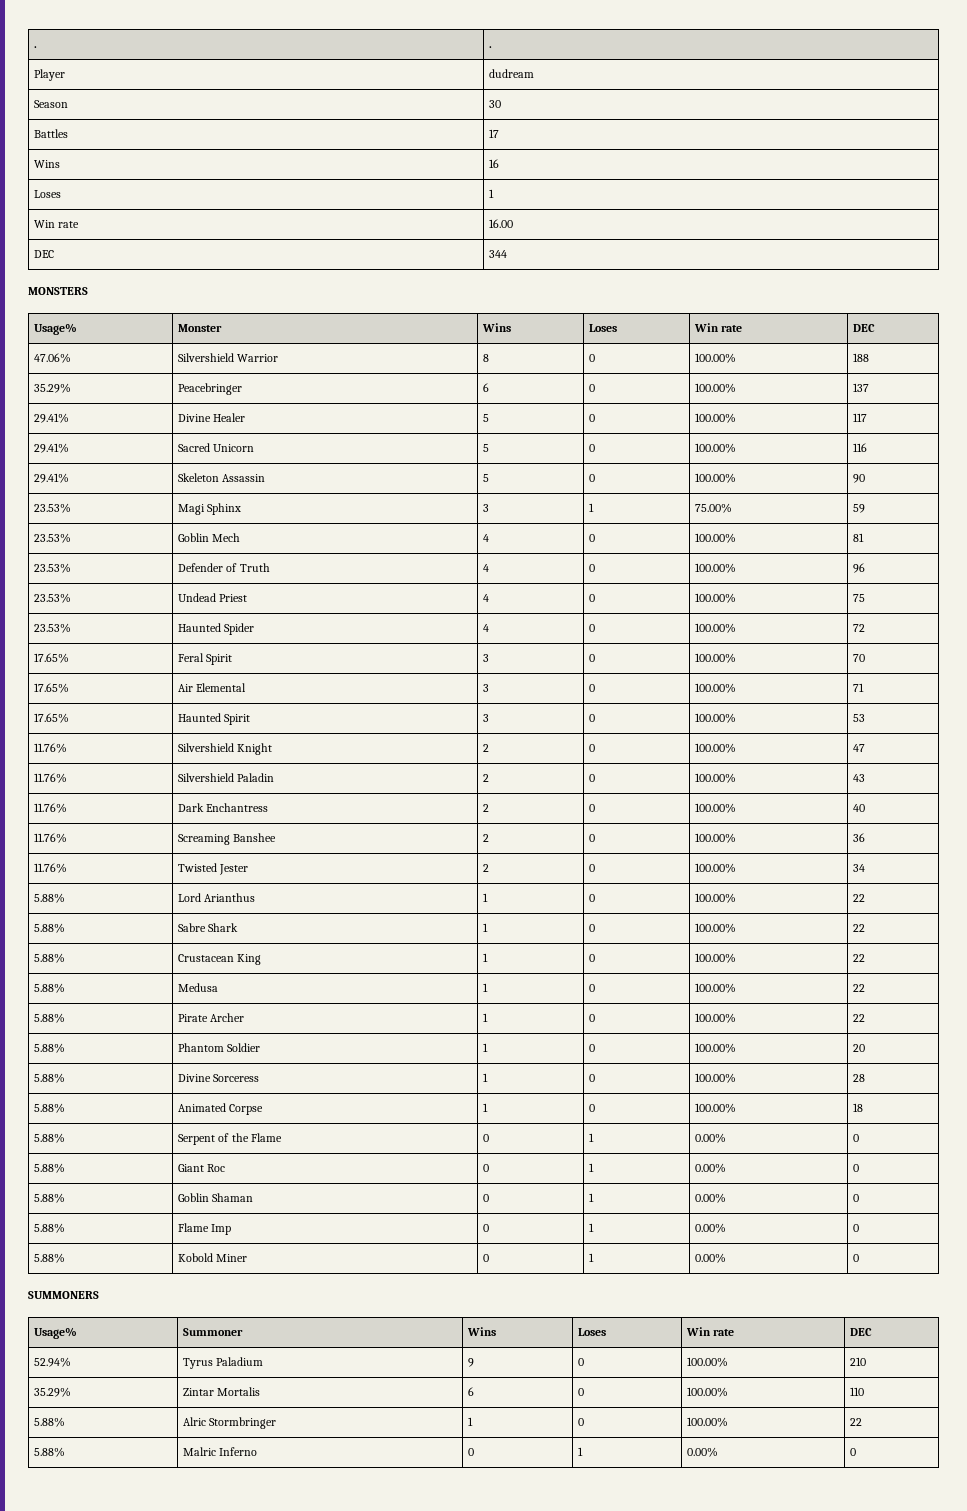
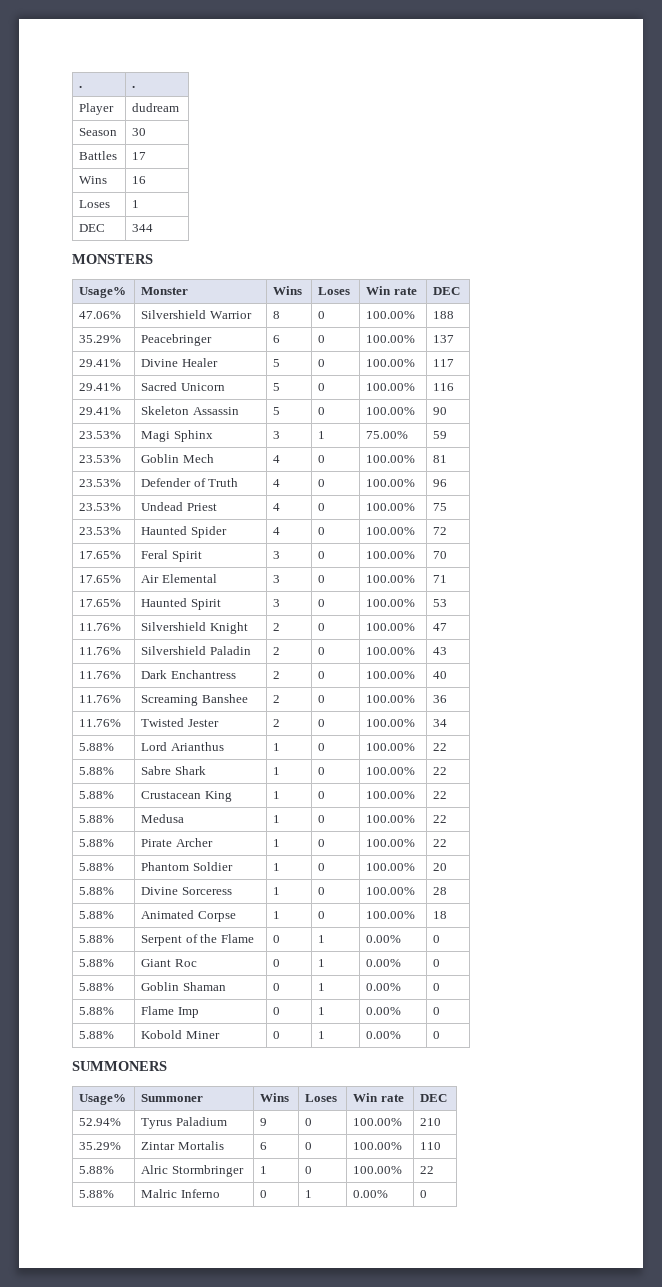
- Win rate | 16.00

